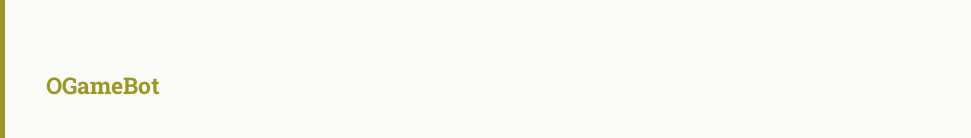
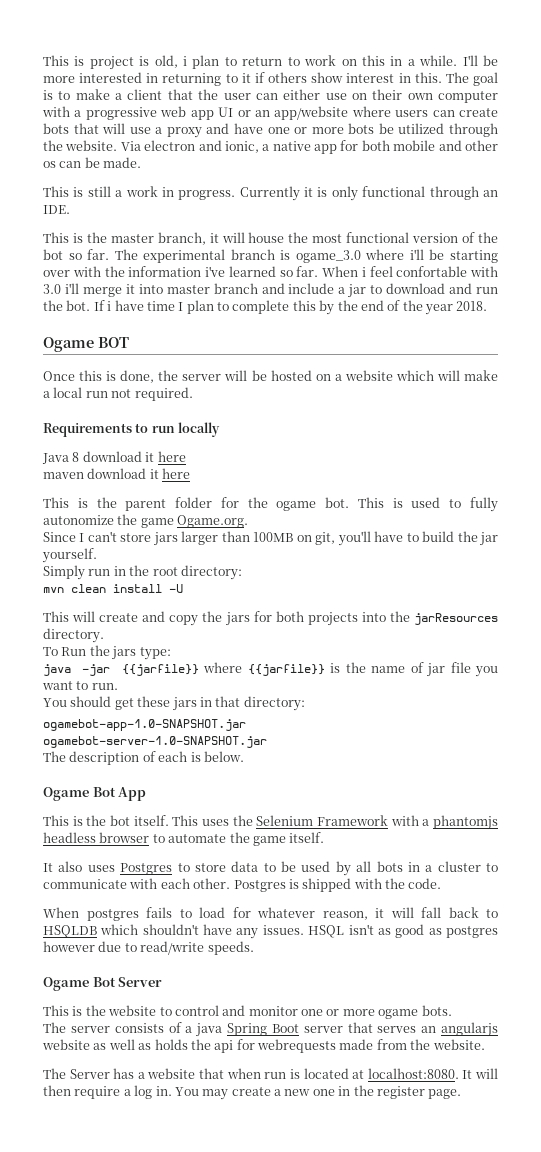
- OGameBot
+ This is project is old, i plan to return to work on this in a while. I'll be more interested in returning to it if others show interest in this. The goal is to make a client that the user can either use on their own computer with a progressive web app UI or an app/website where users can create bots that will use a proxy and have one or more bots be utilized through the website. Via electron and ionic, a native app for both mobile and other os can be made.
+ This is still a work in progress. Currently it is only functional through an IDE.
+ This is the master branch, it will house the most functional version of the bot so far. The experimental branch is ogame_3.0 where i'll be starting over with the information i've learned so far. When i feel confortable with 3.0 i'll merge it into master branch and include a jar to download and run the bot. If i have time I plan to complete this by the end of the year 2018.
+ Ogame BOT
+ Once this is done, the server will be hosted on a website which will make a local run not required.
+ Requirements to run locally
+ Java 8 download it here
+ maven download it here
+ This is the parent folder for the ogame bot. This is used to fully autonomize the game Ogame.org.
+ Since I can't store jars larger than 100MB on git, you'll have to build the jar yourself.
+ Simply run in the root directory:
+ mvn clean install -U
+ This will create and copy the jars for both projects into the jarResources directory.
+ To Run the jars type:
+ java -jar {{jarfile}} where {{jarfile}} is the name of jar file you want to run.
+ You should get these jars in that directory:
+ ogamebot-app-1.0-SNAPSHOT.jar
+ ogamebot-server-1.0-SNAPSHOT.jar
+ The description of each is below.
+ Ogame Bot App
+ This is the bot itself. This uses the Selenium Framework with a phantomjs headless browser to automate the game itself.
+ It also uses Postgres to store data to be used by all bots in a cluster to communicate with each other. Postgres is shipped with the code.
+ When postgres fails to load for whatever reason, it will fall back to HSQLDB which shouldn't have any issues. HSQL isn't as good as postgres however due to read/write speeds.
+ Ogame Bot Server
+ This is the website to control and monitor one or more ogame bots.
+ The server consists of a java Spring Boot server that serves an angularjs website as well as holds the api for webrequests made from the website.
+ The Server has a website that when run is located at localhost:8080. It will then require a log in. You may create a new one in the register page.

